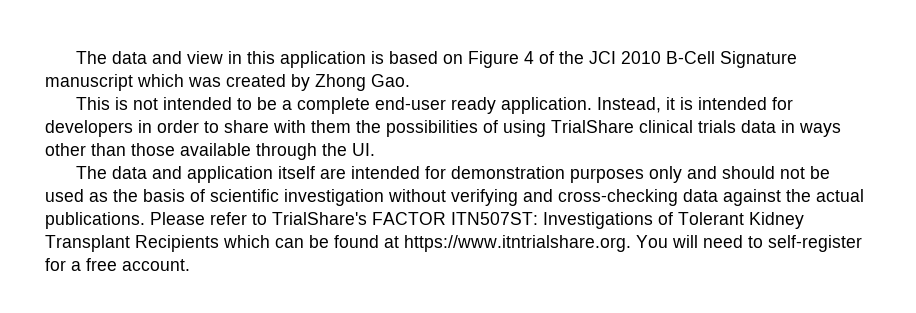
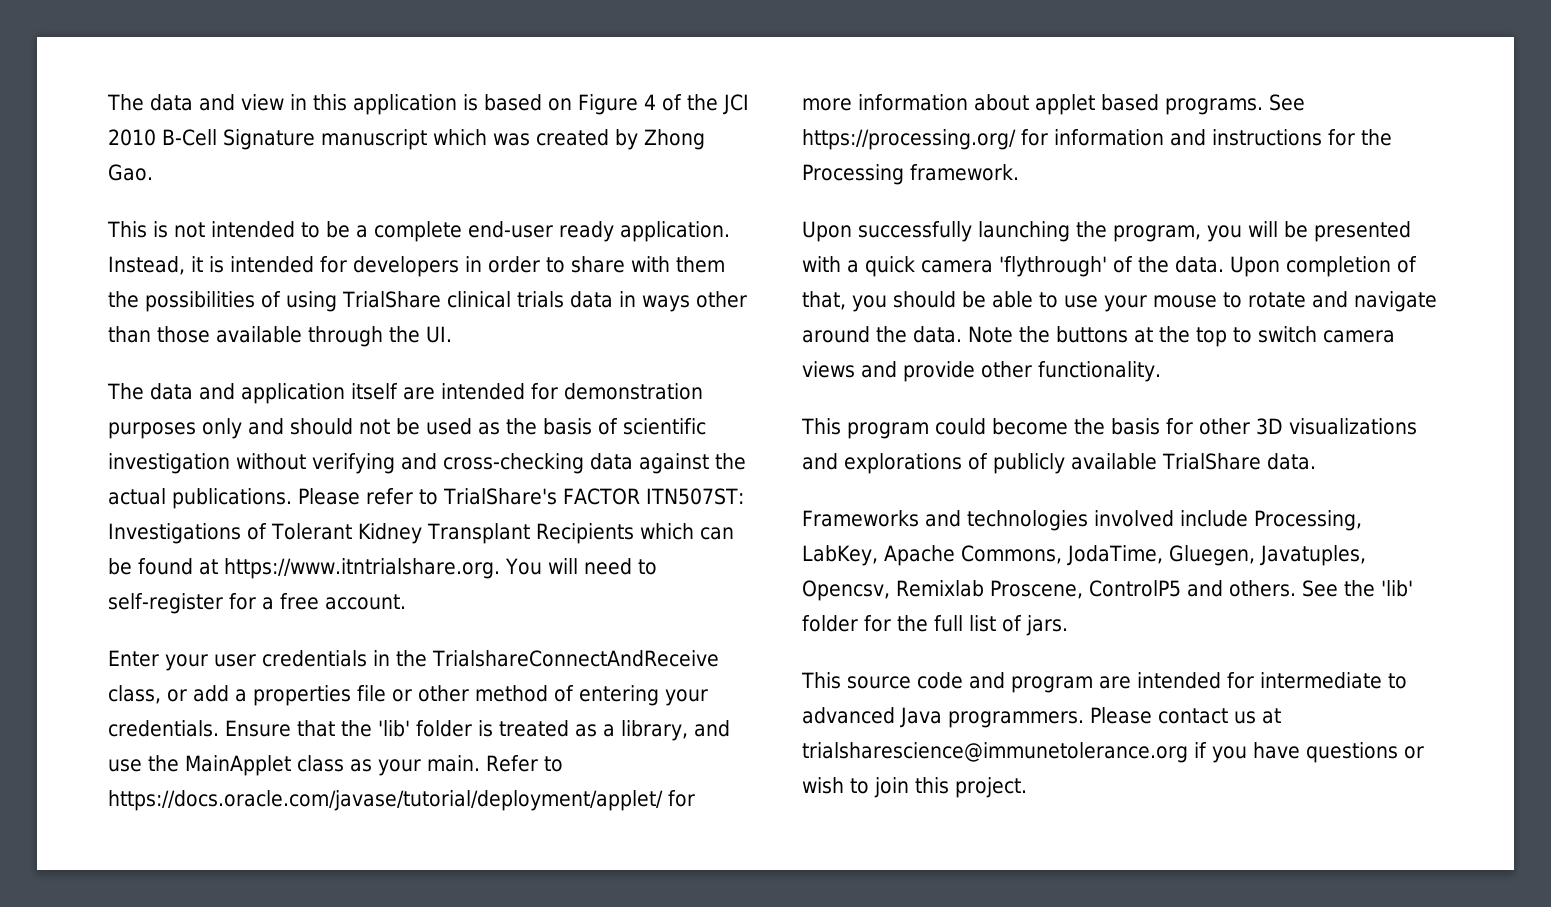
+ Enter your user credentials in the TrialshareConnectAndReceive class, or add a properties file or other method of entering your credentials. Ensure that the 'lib' folder is treated as a library, and use the MainApplet class as your main. Refer to https://docs.oracle.com/javase/tutorial/deployment/applet/ for more information about applet based programs. See https://processing.org/ for information and instructions for the Processing framework.
+ Upon successfully launching the program, you will be presented with a quick camera 'flythrough' of the data. Upon completion of that, you should be able to use your mouse to rotate and navigate around the data. Note the buttons at the top to switch camera views and provide other functionality.
+ This program could become the basis for other 3D visualizations and explorations of publicly available TrialShare data.
+ Frameworks and technologies involved include Processing, LabKey, Apache Commons, JodaTime, Gluegen, Javatuples, Opencsv, Remixlab Proscene, ControlP5 and others. See the 'lib' folder for the full list of jars.
+ This source code and program are intended for intermediate to advanced Java programmers. Please contact us at trialsharescience@immunetolerance.org if you have questions or wish to join this project.

